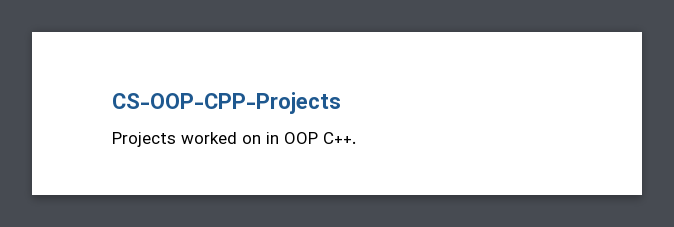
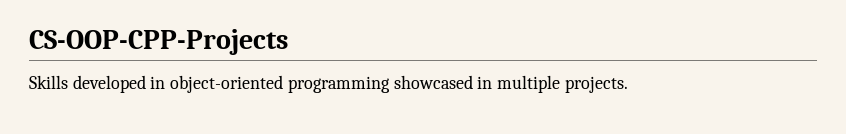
- Projects worked on in OOP C++.
+ Skills developed in object-oriented programming showcased in multiple projects.

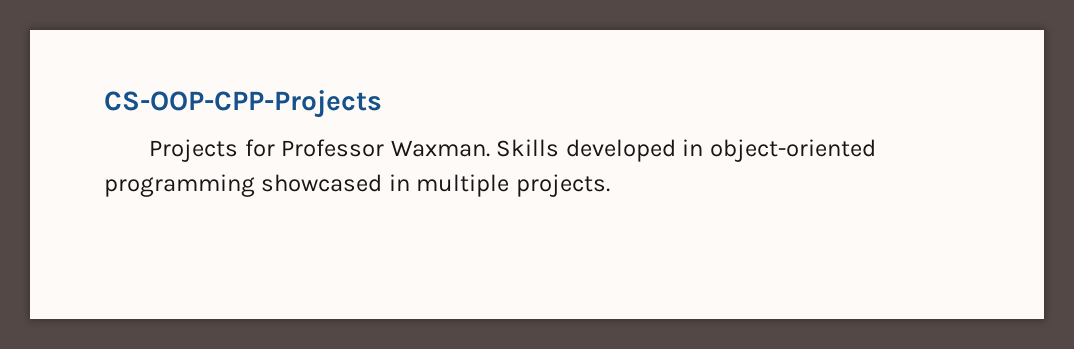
+ Projects for Professor Waxman.

